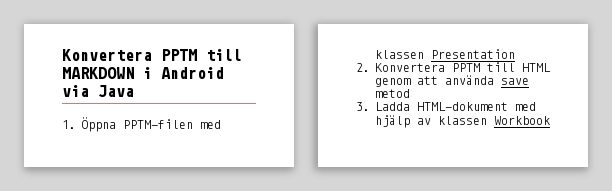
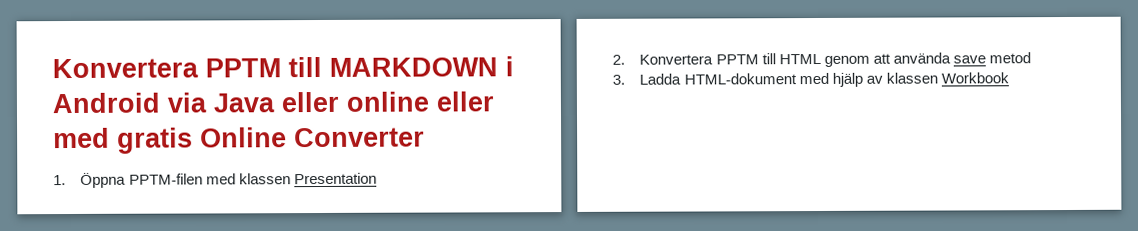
- Konvertera PPTM till MARKDOWN i Android via Java
+ Konvertera PPTM till MARKDOWN i Android via Java eller online eller med gratis Online Converter

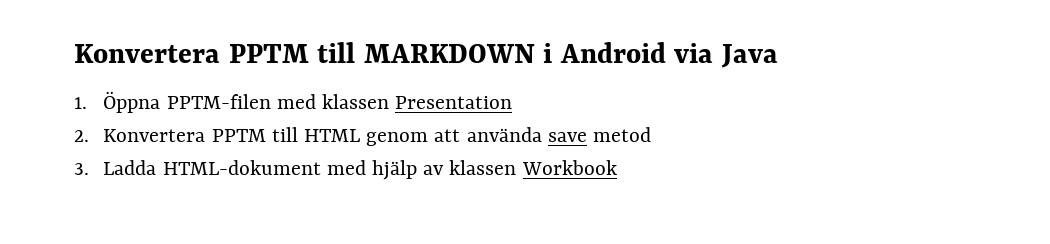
- Konvertera PPTM till MARKDOWN i Android via Java eller online eller med gratis Online Converter
+ Konvertera PPTM till MARKDOWN i Android via Java

